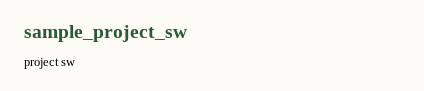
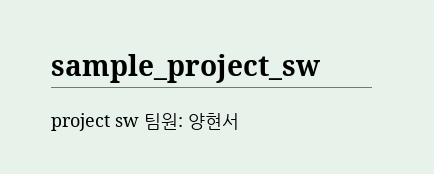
- project sw
+ project sw 팀원: 양현서

